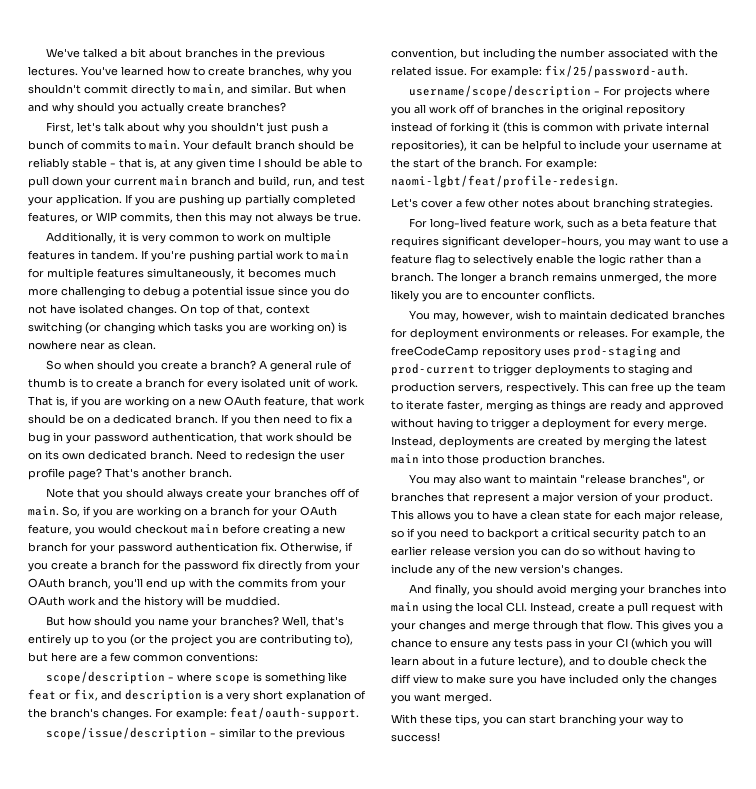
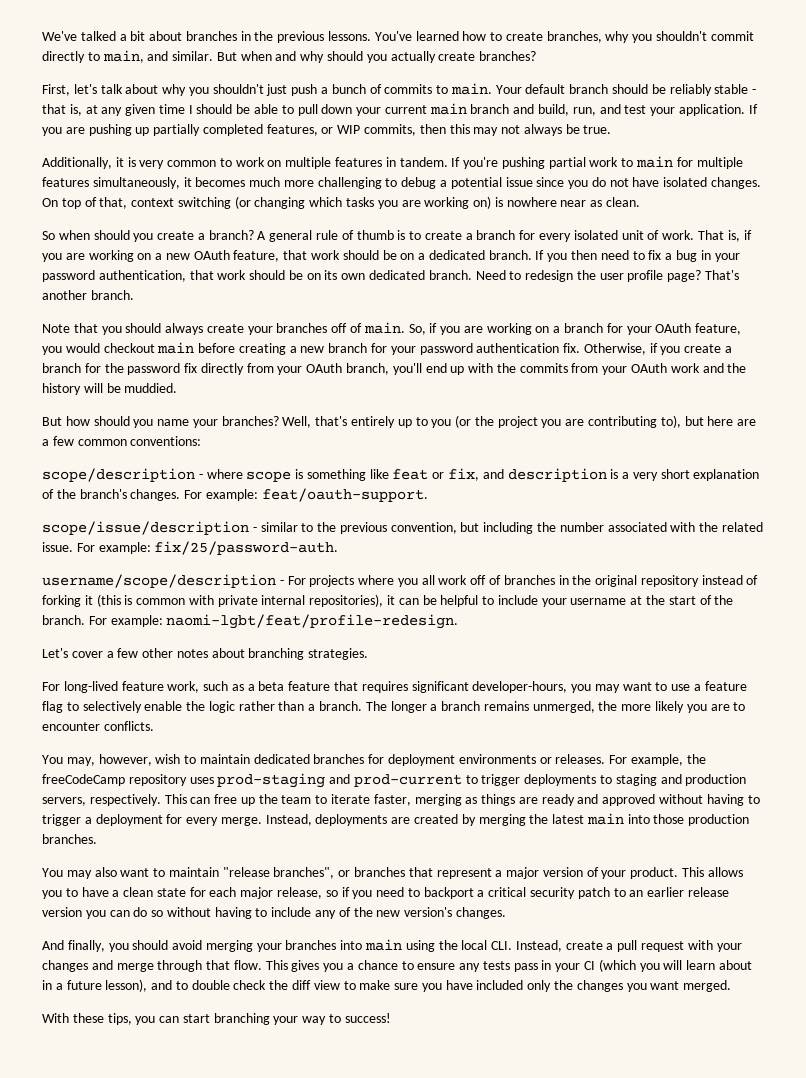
- We've talked a bit about branches in the previous lectures.
+ We've talked a bit about branches in the previous lessons.
- This gives you a chance to ensure any tests pass in your CI (which you will learn about in a future lecture), and to double check the diff view to make sure you have included only the changes you want merged.
+ This gives you a chance to ensure any tests pass in your CI (which you will learn about in a future lesson), and to double check the diff view to make sure you have included only the changes you want merged.

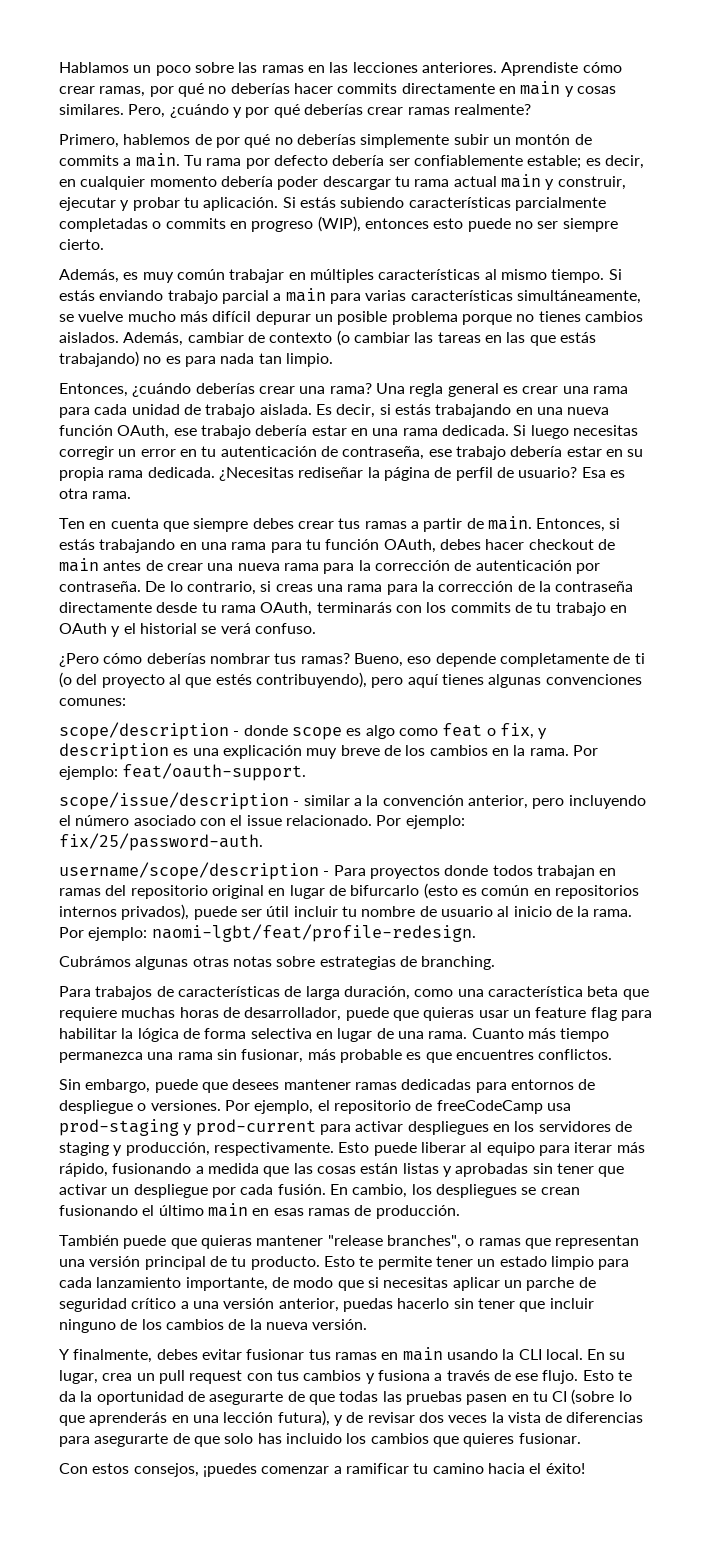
- We've talked a bit about branches in the previous lessons. You've learned how to create branches, why you shouldn't commit directly to main, and similar. But when and why should you actually create branches?
- First, let's talk about why you shouldn't just push a bunch of commits to main. Your default branch should be reliably stable - that is, at any given time I should be able to pull down your current main branch and build, run, and test your application. If you are pushing up partially completed features, or WIP commits, then this may not always be true.
- Additionally, it is very common to work on multiple features in tandem. If you're pushing partial work to main for multiple features simultaneously, it becomes much more challenging to debug a potential issue since you do not have isolated changes. On top of that, context switching (or changing which tasks you are working on) is nowhere near as clean.
- So when should you create a branch? A general rule of thumb is to create a branch for every isolated unit of work. That is, if you are working on a new OAuth feature, that work should be on a dedicated branch. If you then need to fix a bug in your password authentication, that work should be on its own dedicated branch. Need to redesign the user profile page? That's another branch.
- Note that you should always create your branches off of main. So, if you are working on a branch for your OAuth feature, you would checkout main before creating a new branch for your password authentication fix. Otherwise, if you create a branch for the password fix directly from your OAuth branch, you'll end up with the commits from your OAuth work and the history will be muddied.
- But how should you name your branches? Well, that's entirely up to you (or the project you are contributing to), but here are a few common conventions:
- scope/description - where scope is something like feat or fix, and description is a very short explanation of the branch's changes. For example: feat/oauth-support.
- scope/issue/description - similar to the previous convention, but including the number associated with the related issue. For example: fix/25/password-auth.
- username/scope/description - For projects where you all work off of branches in the original repository instead of forking it (this is common with private internal repositories), it can be helpful to include your username at the start of the branch. For example: naomi-lgbt/feat/profile-redesign.
- Let's cover a few other notes about branching strategies.
- For long-lived feature work, such as a beta feature that requires significant developer-hours, you may want to use a feature flag to selectively enable the logic rather than a branch. The longer a branch remains unmerged, the more likely you are to encounter conflicts.
- You may, however, wish to maintain dedicated branches for deployment environments or releases. For example, the freeCodeCamp repository uses prod-staging and prod-current to trigger deployments to staging and production servers, respectively. This can free up the team to iterate faster, merging as things are ready and approved without having to trigger a deployment for every merge. Instead, deployments are created by merging the latest main into those production branches.
- You may also want to maintain "release branches", or branches that represent a major version of your product. This allows you to have a clean state for each major release, so if you need to backport a critical security patch to an earlier release version you can do so without having to include any of the new version's changes.
- And finally, you should avoid merging your branches into main using the local CLI. Instead, create a pull request with your changes and merge through that flow. This gives you a chance to ensure any tests pass in your CI (which you will learn about in a future lesson), and to double check the diff view to make sure you have included only the changes you want merged.
- With these tips, you can start branching your way to success!
+ Hablamos un poco sobre las ramas en las lecciones anteriores. Aprendiste cómo crear ramas, por qué no deberías hacer commits directamente en main y cosas similares. Pero, ¿cuándo y por qué deberías crear ramas realmente?
+ Primero, hablemos de por qué no deberías simplemente subir un montón de commits a main. Tu rama por defecto debería ser confiablemente estable; es decir, en cualquier momento debería poder descargar tu rama actual main y construir, ejecutar y probar tu aplicación. Si estás subiendo características parcialmente completadas o commits en progreso (WIP), entonces esto puede no ser siempre cierto.
+ Además, es muy común trabajar en múltiples características al mismo tiempo. Si estás enviando trabajo parcial a main para varias características simultáneamente, se vuelve mucho más difícil depurar un posible problema porque no tienes cambios aislados. Además, cambiar de contexto (o cambiar las tareas en las que estás trabajando) no es para nada tan limpio.
+ Entonces, ¿cuándo deberías crear una rama? Una regla general es crear una rama para cada unidad de trabajo aislada. Es decir, si estás trabajando en una nueva función OAuth, ese trabajo debería estar en una rama dedicada. Si luego necesitas corregir un error en tu autenticación de contraseña, ese trabajo debería estar en su propia rama dedicada. ¿Necesitas rediseñar la página de perfil de usuario? Esa es otra rama.
+ Ten en cuenta que siempre debes crear tus ramas a partir de main. Entonces, si estás trabajando en una rama para tu función OAuth, debes hacer checkout de main antes de crear una nueva rama para la corrección de autenticación por contraseña. De lo contrario, si creas una rama para la corrección de la contraseña directamente desde tu rama OAuth, terminarás con los commits de tu trabajo en OAuth y el historial se verá confuso.
+ ¿Pero cómo deberías nombrar tus ramas? Bueno, eso depende completamente de ti (o del proyecto al que estés contribuyendo), pero aquí tienes algunas convenciones comunes:
+ scope/description - donde scope es algo como feat o fix, y description es una explicación muy breve de los cambios en la rama. Por ejemplo: feat/oauth-support.
+ scope/issue/description - similar a la convención anterior, pero incluyendo el número asociado con el issue relacionado. Por ejemplo: fix/25/password-auth.
+ username/scope/description - Para proyectos donde todos trabajan en ramas del repositorio original en lugar de bifurcarlo (esto es común en repositorios internos privados), puede ser útil incluir tu nombre de usuario al inicio de la rama. Por ejemplo: naomi-lgbt/feat/profile-redesign.
+ Cubrámos algunas otras notas sobre estrategias de branching.
+ Para trabajos de características de larga duración, como una característica beta que requiere muchas horas de desarrollador, puede que quieras usar un feature flag para habilitar la lógica de forma selectiva en lugar de una rama. Cuanto más tiempo permanezca una rama sin fusionar, más probable es que encuentres conflictos.
+ Sin embargo, puede que desees mantener ramas dedicadas para entornos de despliegue o versiones. Por ejemplo, el repositorio de freeCodeCamp usa prod-staging y prod-current para activar despliegues en los servidores de staging y producción, respectivamente. Esto puede liberar al equipo para iterar más rápido, fusionando a medida que las cosas están listas y aprobadas sin tener que activar un despliegue por cada fusión. En cambio, los despliegues se crean fusionando el último main en esas ramas de producción.
+ También puede que quieras mantener "release branches", o ramas que representan una versión principal de tu producto. Esto te permite tener un estado limpio para cada lanzamiento importante, de modo que si necesitas aplicar un parche de seguridad crítico a una versión anterior, puedas hacerlo sin tener que incluir ninguno de los cambios de la nueva versión.
+ Y finalmente, debes evitar fusionar tus ramas en main usando la CLI local. En su lugar, crea un pull request con tus cambios y fusiona a través de ese flujo. Esto te da la oportunidad de asegurarte de que todas las pruebas pasen en tu CI (sobre lo que aprenderás en una lección futura), y de revisar dos veces la vista de diferencias para asegurarte de que solo has incluido los cambios que quieres fusionar.
+ Con estos consejos, ¡puedes comenzar a ramificar tu camino hacia el éxito!

